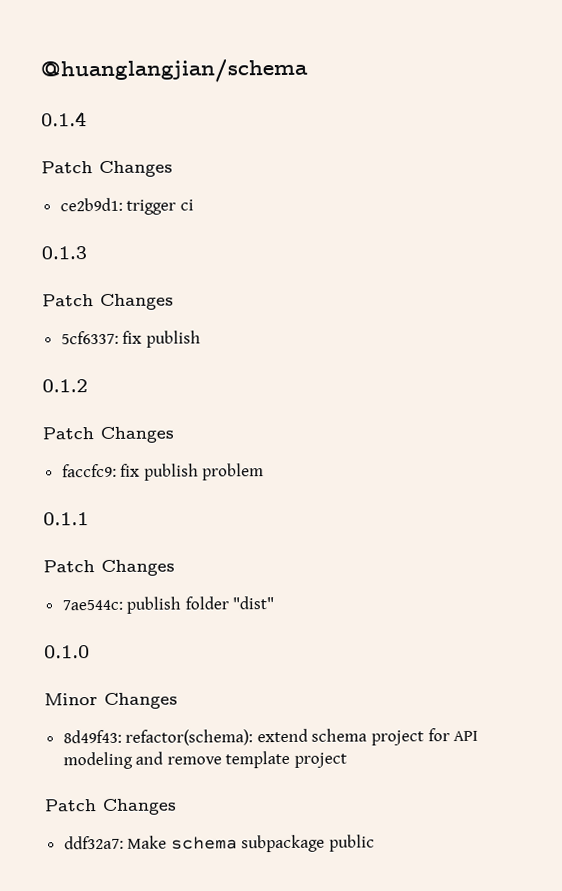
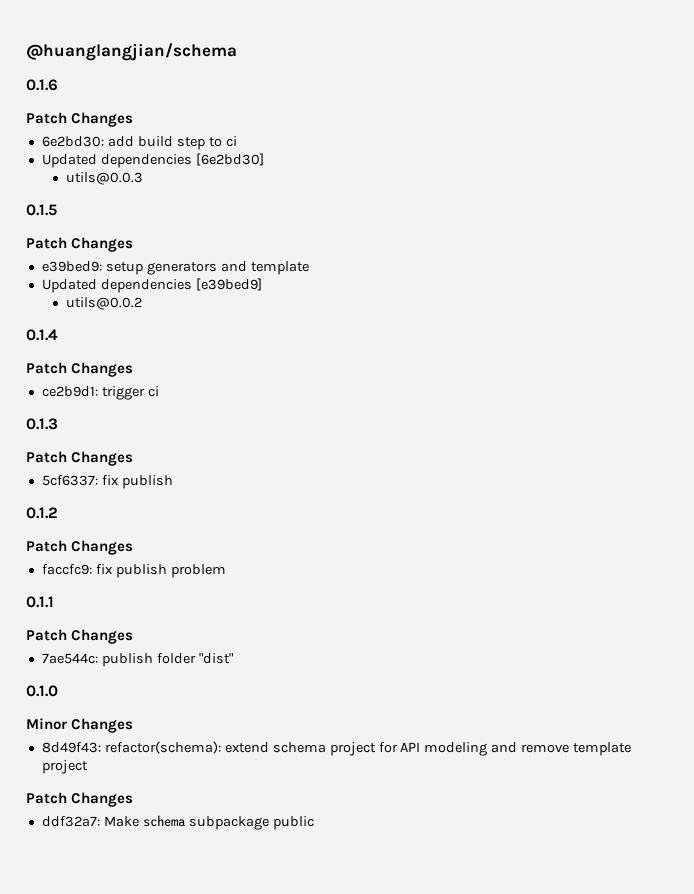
+ 0.1.6
+ Patch Changes
+ 6e2bd30: add build step to ci
+ Updated dependencies [6e2bd30]
+ utils@0.0.3
+ 0.1.5
+ Patch Changes
+ e39bed9: setup generators and template
+ Updated dependencies [e39bed9]
+ utils@0.0.2

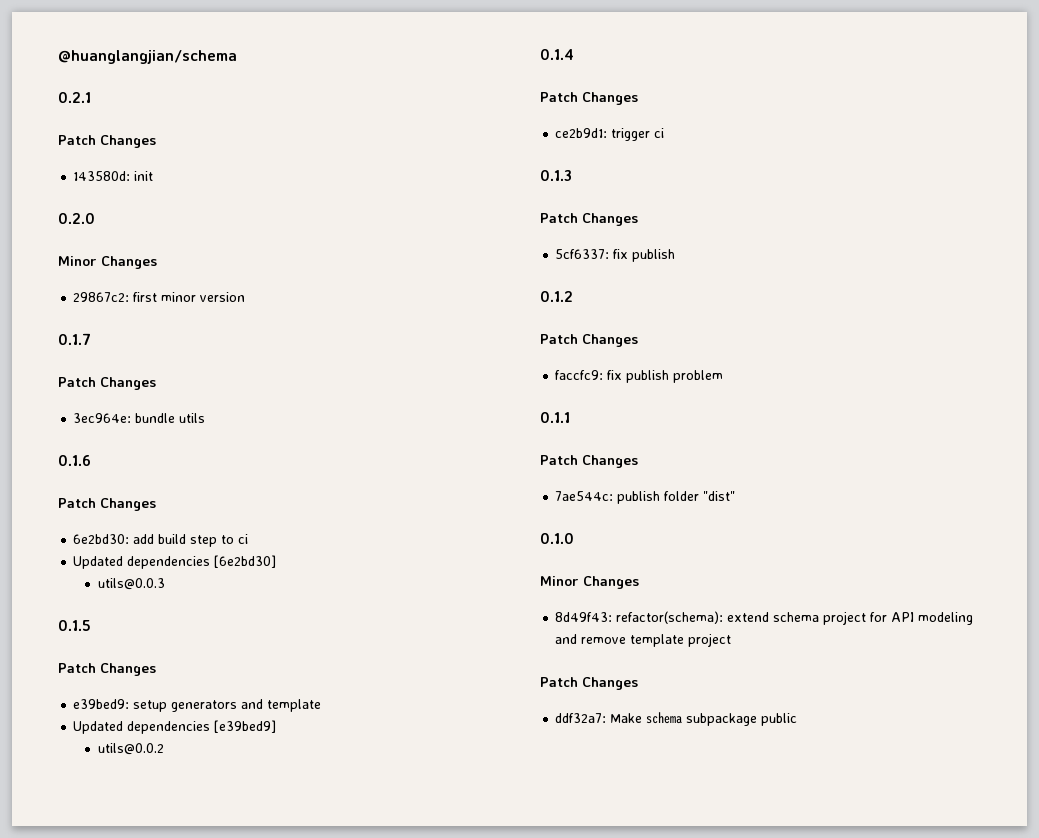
+ 0.2.1
+ Patch Changes
+ 143580d: init
+ 0.2.0
+ Minor Changes
+ 29867c2: first minor version
+ 0.1.7
+ Patch Changes
+ 3ec964e: bundle utils

